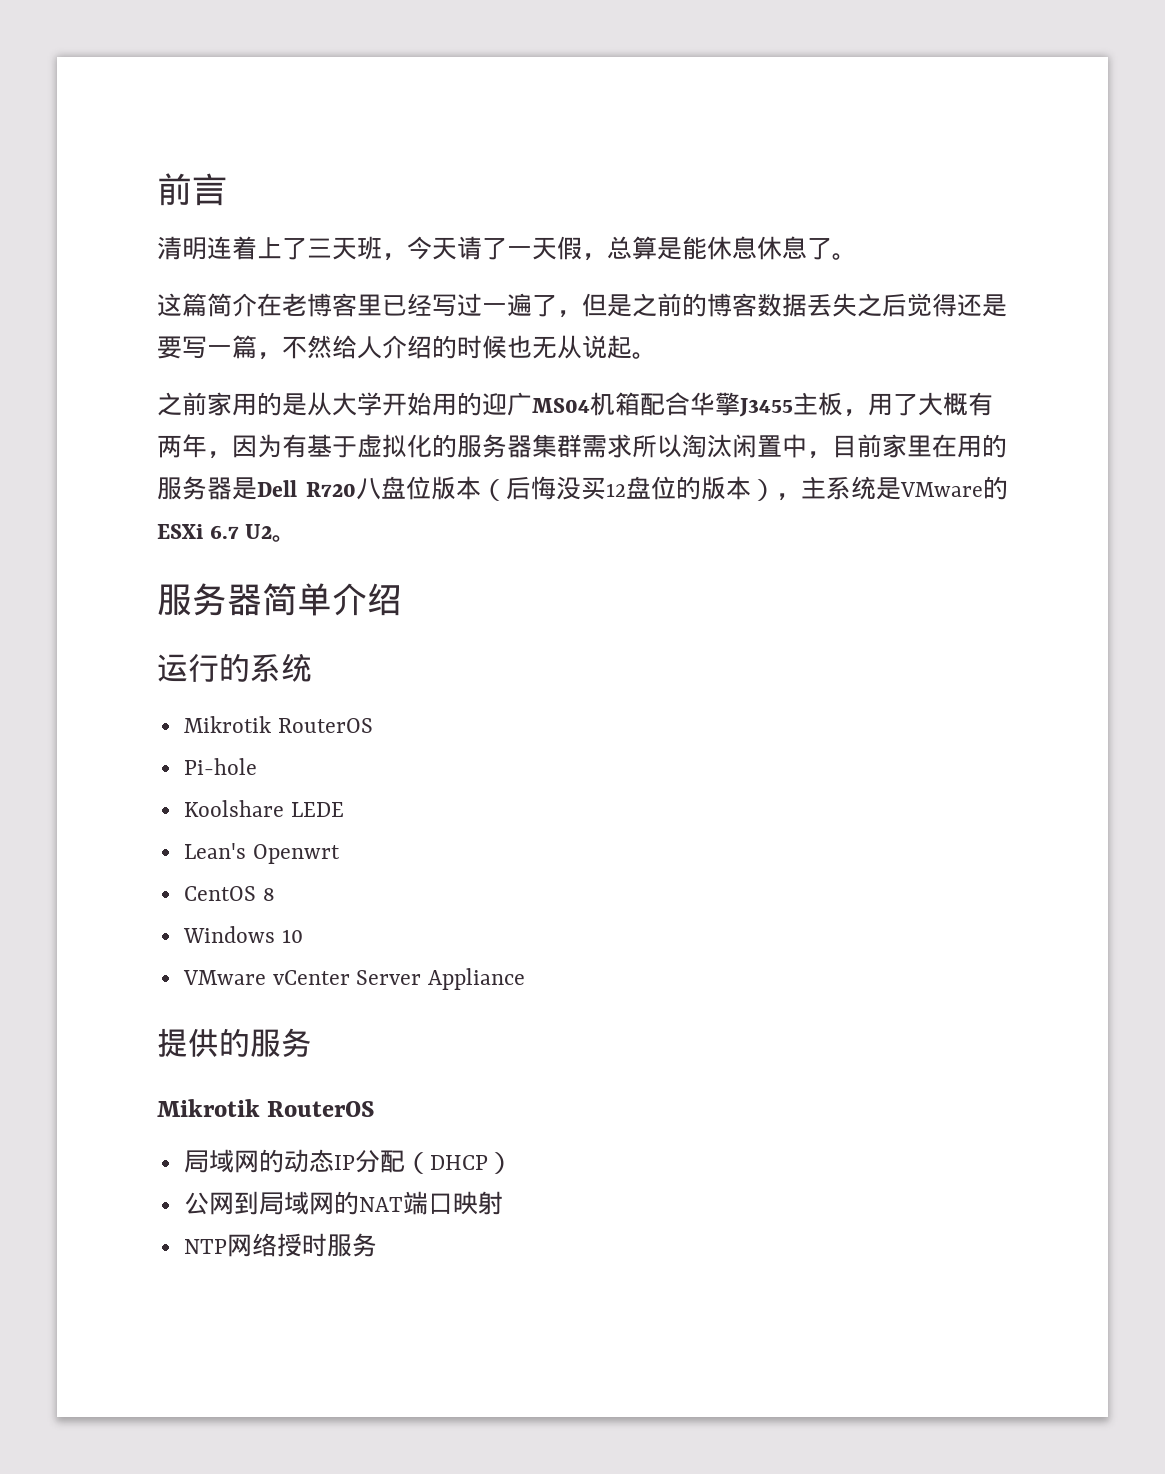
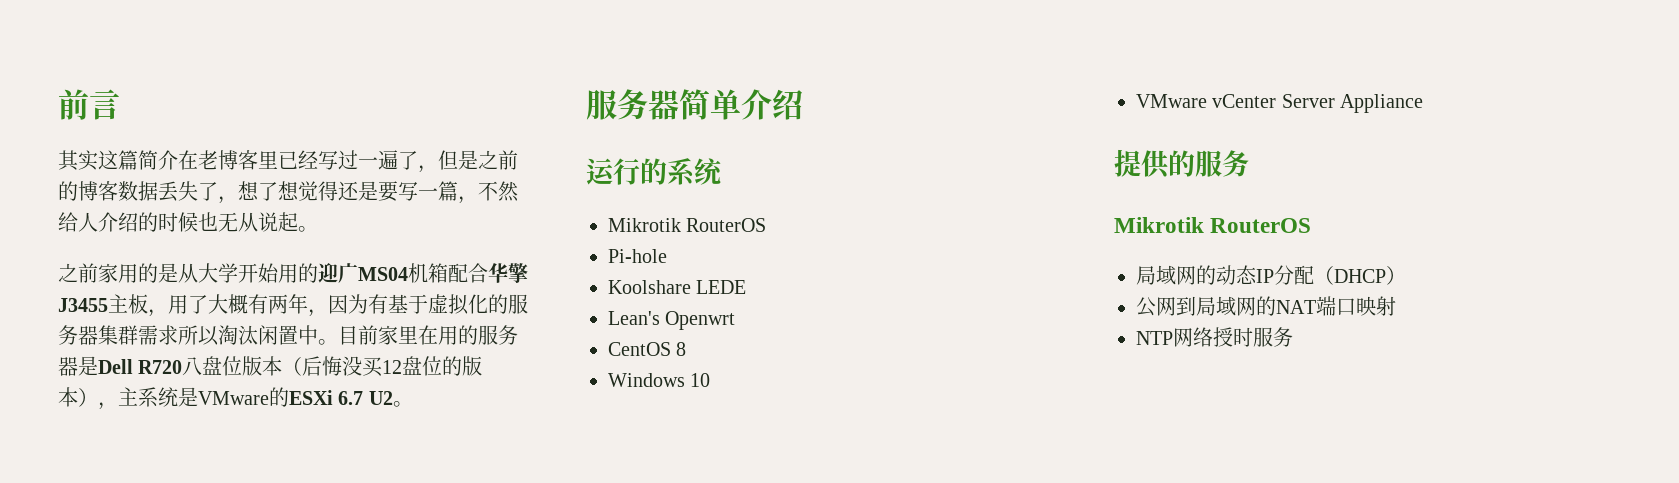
- 清明连着上了三天班，今天请了一天假，总算是能休息休息了。
- 这篇简介在老博客里已经写过一遍了，但是之前的博客数据丢失之后觉得还是要写一篇，不然给人介绍的时候也无从说起。
+ 其实这篇简介在老博客里已经写过一遍了，但是之前的博客数据丢失了，想了想觉得还是要写一篇，不然给人介绍的时候也无从说起。
- 之前家用的是从大学开始用的迎广MS04机箱配合华擎J3455主板，用了大概有两年，因为有基于虚拟化的服务器集群需求所以淘汰闲置中，目前家里在用的服务器是Dell R720八盘位版本（后悔没买12盘位的版本），主系统是VMware的ESXi 6.7 U2。
+ 之前家用的是从大学开始用的迎广MS04机箱配合华擎J3455主板，用了大概有两年，因为有基于虚拟化的服务器集群需求所以淘汰闲置中。目前家里在用的服务器是Dell R720八盘位版本（后悔没买12盘位的版本），主系统是VMware的ESXi 6.7 U2。

